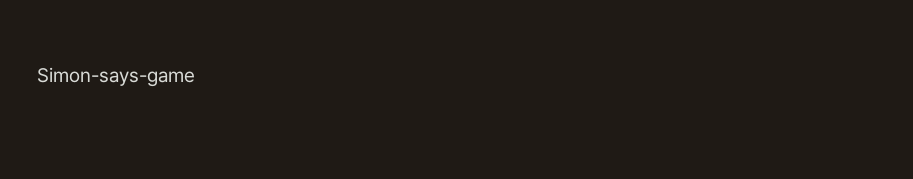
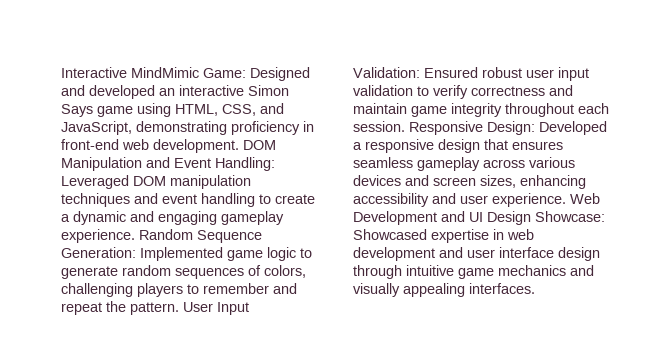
- Simon-says-game
+ Interactive MindMimic Game: Designed and developed an interactive Simon Says game using HTML, CSS, and JavaScript, demonstrating proficiency in front-end web development. DOM Manipulation and Event Handling: Leveraged DOM manipulation techniques and event handling to create a dynamic and engaging gameplay experience. Random Sequence Generation: Implemented game logic to generate random sequences of colors, challenging players to remember and repeat the pattern. User Input Validation: Ensured robust user input validation to verify correctness and maintain game integrity throughout each session. Responsive Design: Developed a responsive design that ensures seamless gameplay across various devices and screen sizes, enhancing accessibility and user experience. Web Development and UI Design Showcase: Showcased expertise in web development and user interface design through intuitive game mechanics and visually appealing interfaces.

